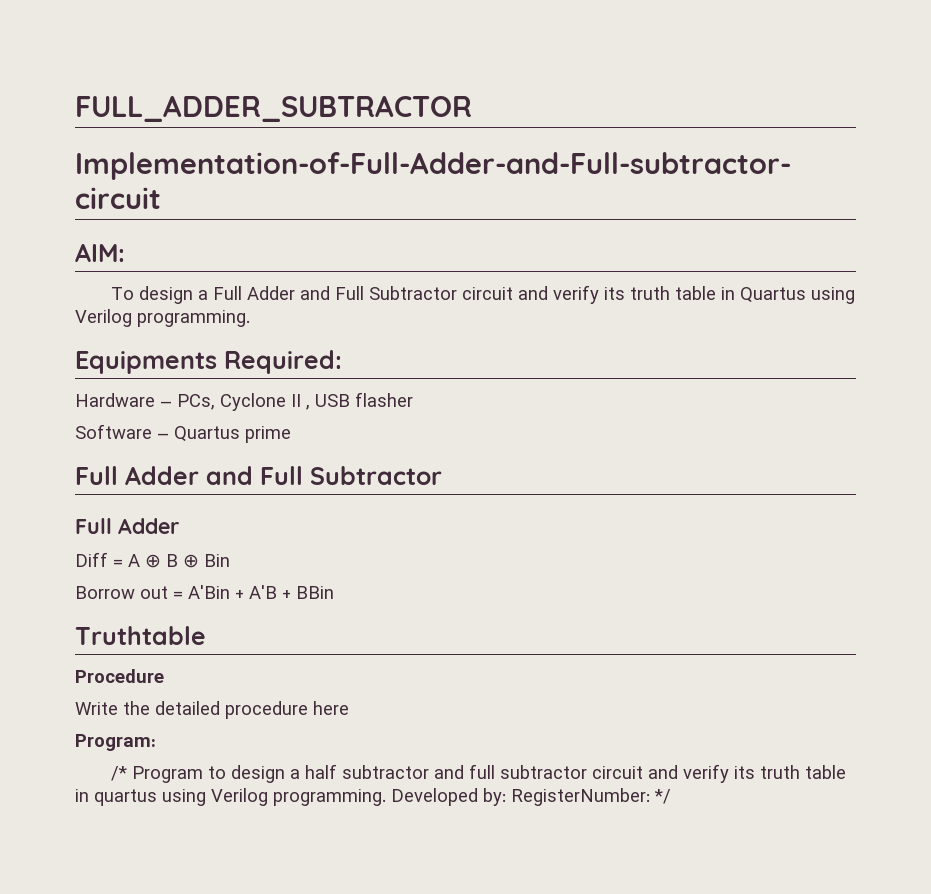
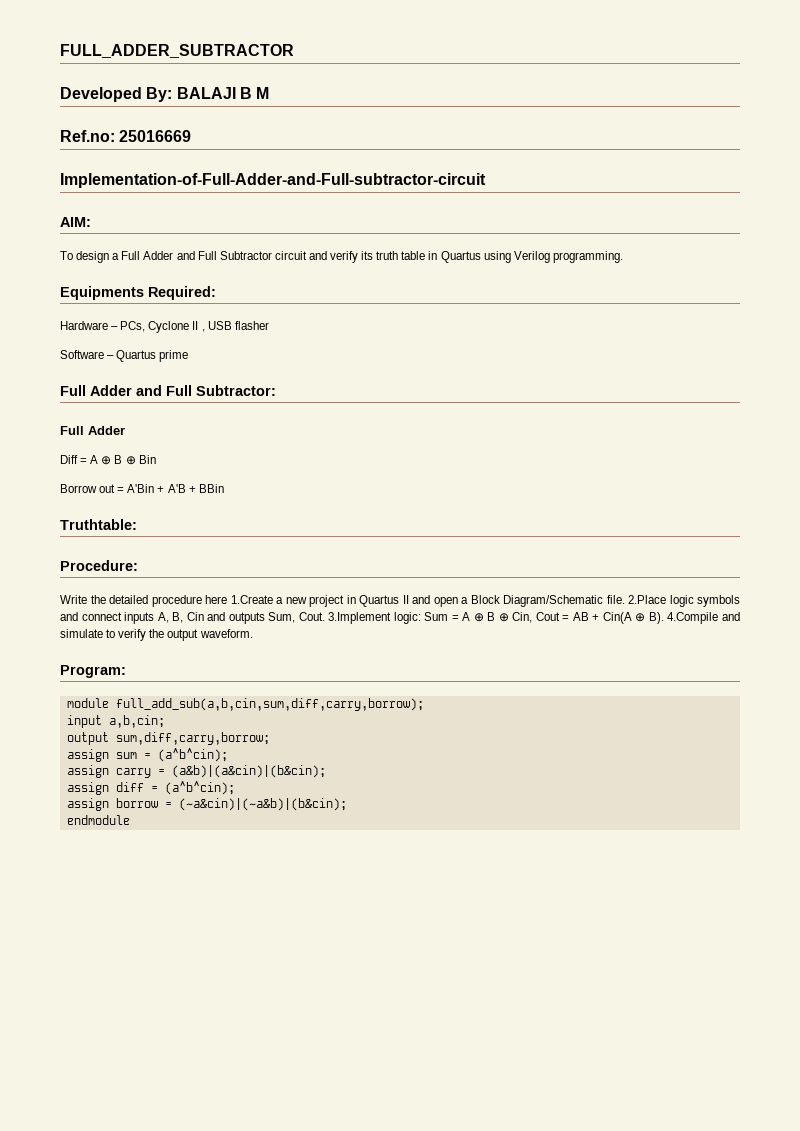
+ Developed By: BALAJI B M
+ Ref.no: 25016669
  Software – Quartus prime
- Full Adder and Full Subtractor
+ Full Adder and Full Subtractor:
- Truthtable
- Procedure
+ Truthtable:
+ Procedure:
- Write the detailed procedure here
+ Write the detailed procedure here 1.Create a new project in Quartus II and open a Block Diagram/Schematic file. 2.Place logic symbols and connect inputs A, B, Cin and outputs Sum, Cout. 3.Implement logic: Sum = A ⊕ B ⊕ Cin, Cout = AB + Cin(A ⊕ B). 4.Compile and simulate to verify the output waveform.
  Program:
- /* Program to design a half subtractor and full subtractor circuit and verify its truth table in quartus using Verilog programming. Developed by: RegisterNumber: */
+ module full_add_sub(a,b,cin,sum,diff,carry,borrow);
+ input a,b,cin;
+ output sum,diff,carry,borrow;
+ assign sum = (a^b^cin);
+ assign carry = (a&b)|(a&cin)|(b&cin);
+ assign diff = (a^b^cin);
+ assign borrow = (~a&cin)|(~a&b)|(b&cin);
+ endmodule

